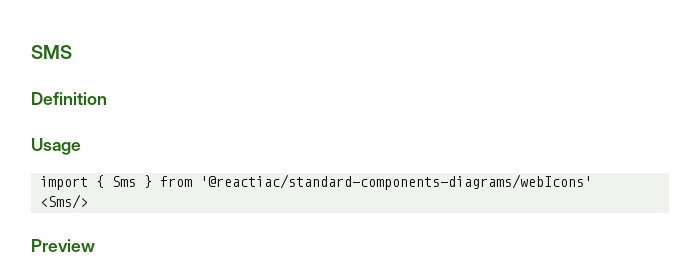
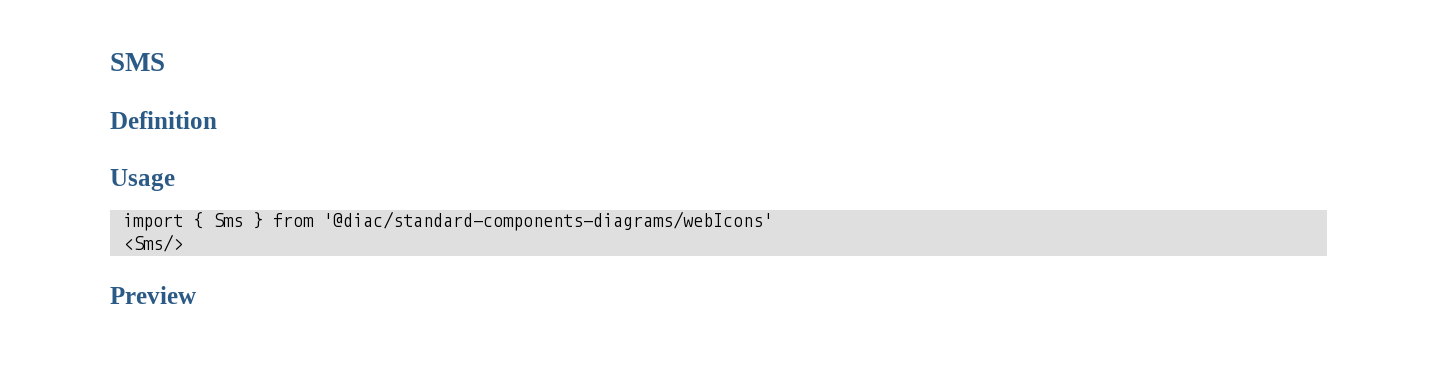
- import { Sms } from '@reactiac/standard-components-diagrams/webIcons'
+ import { Sms } from '@diac/standard-components-diagrams/webIcons'

